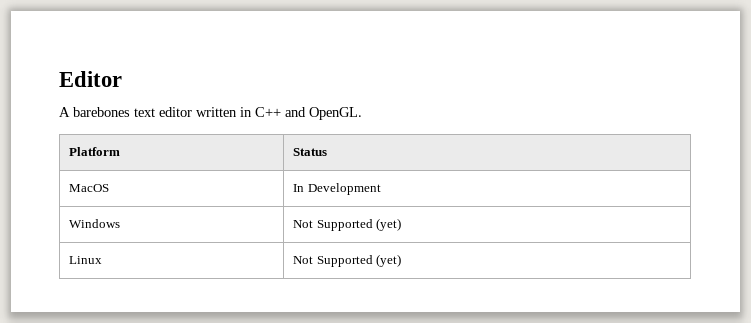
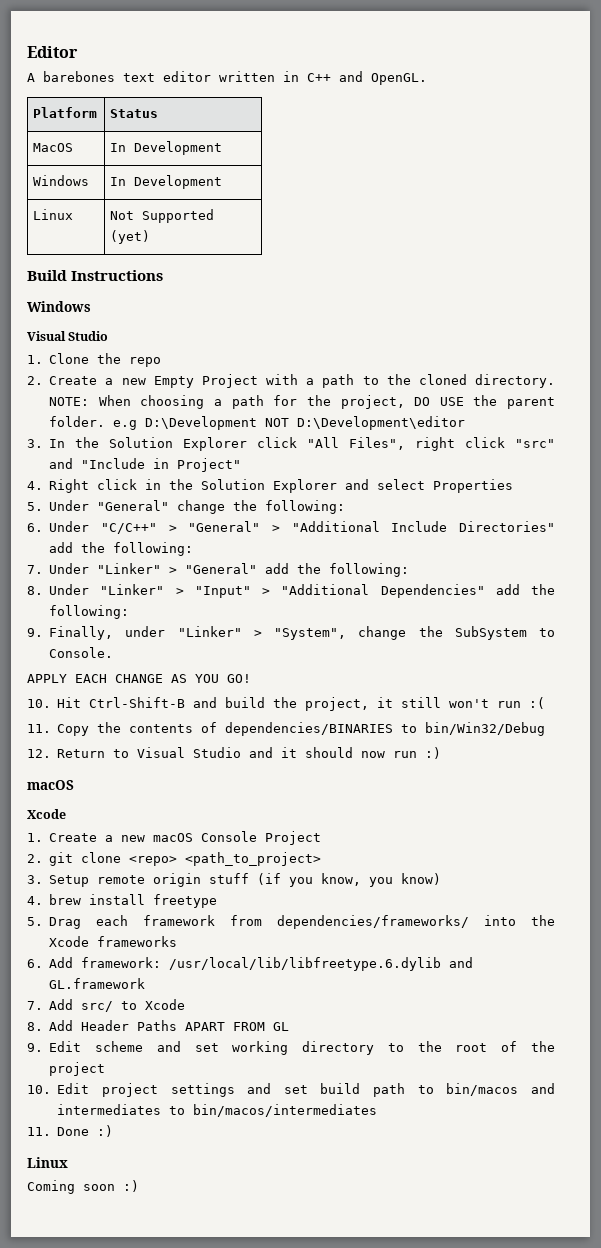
- Windows | Not Supported (yet)
+ Windows | In Development
+ Build Instructions
+ Windows
+ Visual Studio
+ 1. Clone the repo
+ 2. Create a new Empty Project with a path to the cloned directory. NOTE: When choosing a path for the project, DO USE the parent folder. e.g D:\Development NOT D:\Development\editor
+ 3. In the Solution Explorer click "All Files", right click "src" and "Include in Project"
+ 4. Right click in the Solution Explorer and select Properties
+ 5. Under "General" change the following:
+ 6. Under "C/C++" > "General" > "Additional Include Directories" add the following:
+ 7. Under "Linker" > "General" add the following:
+ 8. Under "Linker" > "Input" > "Additional Dependencies" add the following:
+ 9. Finally, under "Linker" > "System", change the SubSystem to Console.
+ APPLY EACH CHANGE AS YOU GO!
+ 10. Hit Ctrl-Shift-B and build the project, it still won't run :(
+ 11. Copy the contents of dependencies/BINARIES to bin/Win32/Debug
+ 12. Return to Visual Studio and it should now run :)
+ macOS
+ Xcode
+ 1. Create a new macOS Console Project
+ 2. git clone <repo> <path_to_project>
+ 3. Setup remote origin stuff (if you know, you know)
+ 4. brew install freetype
+ 5. Drag each framework from dependencies/frameworks/ into the Xcode frameworks
+ 6. Add framework: /usr/local/lib/libfreetype.6.dylib and GL.framework
+ 7. Add src/ to Xcode
+ 8. Add Header Paths APART FROM GL
+ 9. Edit scheme and set working directory to the root of the project
+ 10. Edit project settings and set build path to bin/macos and intermediates to bin/macos/intermediates
+ 11. Done :)
+ Linux
+ Coming soon :)

